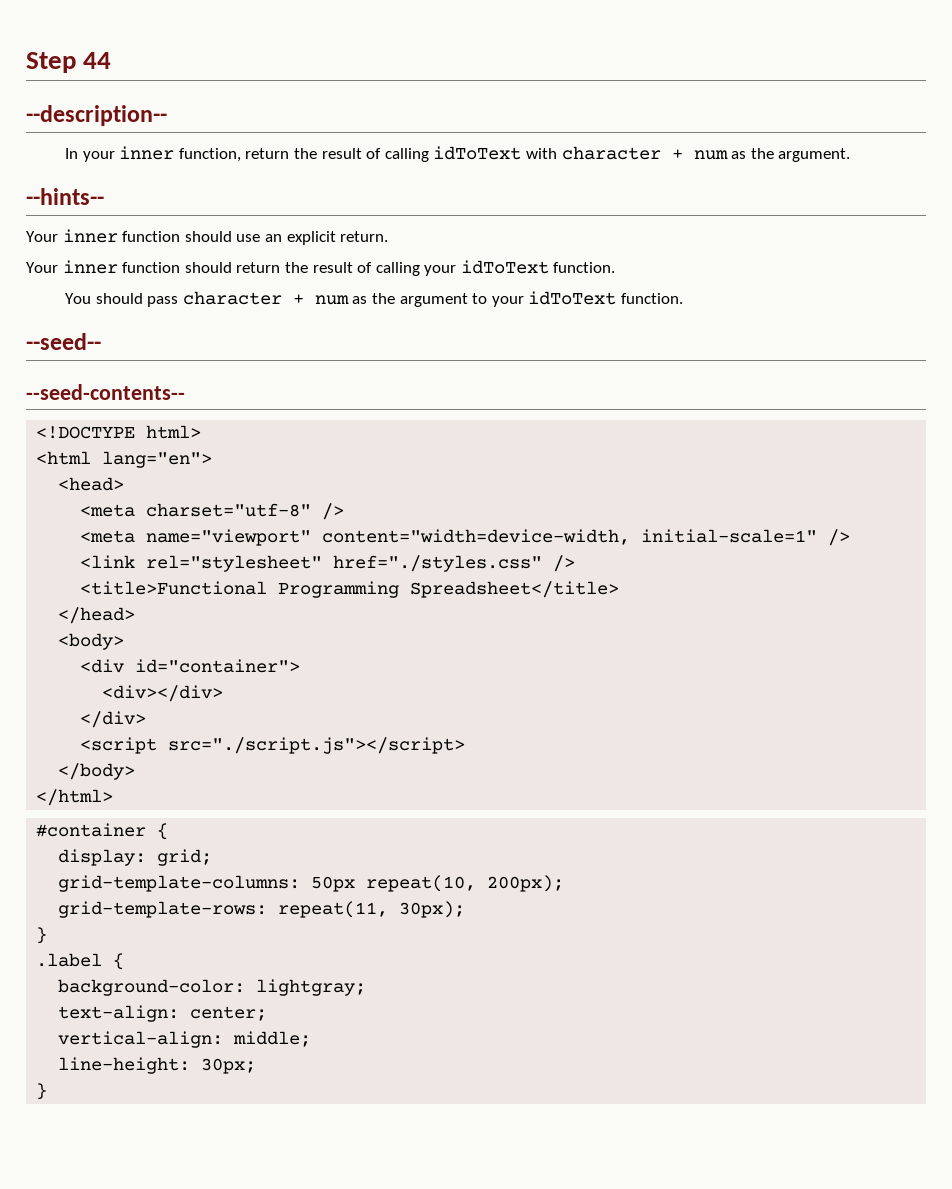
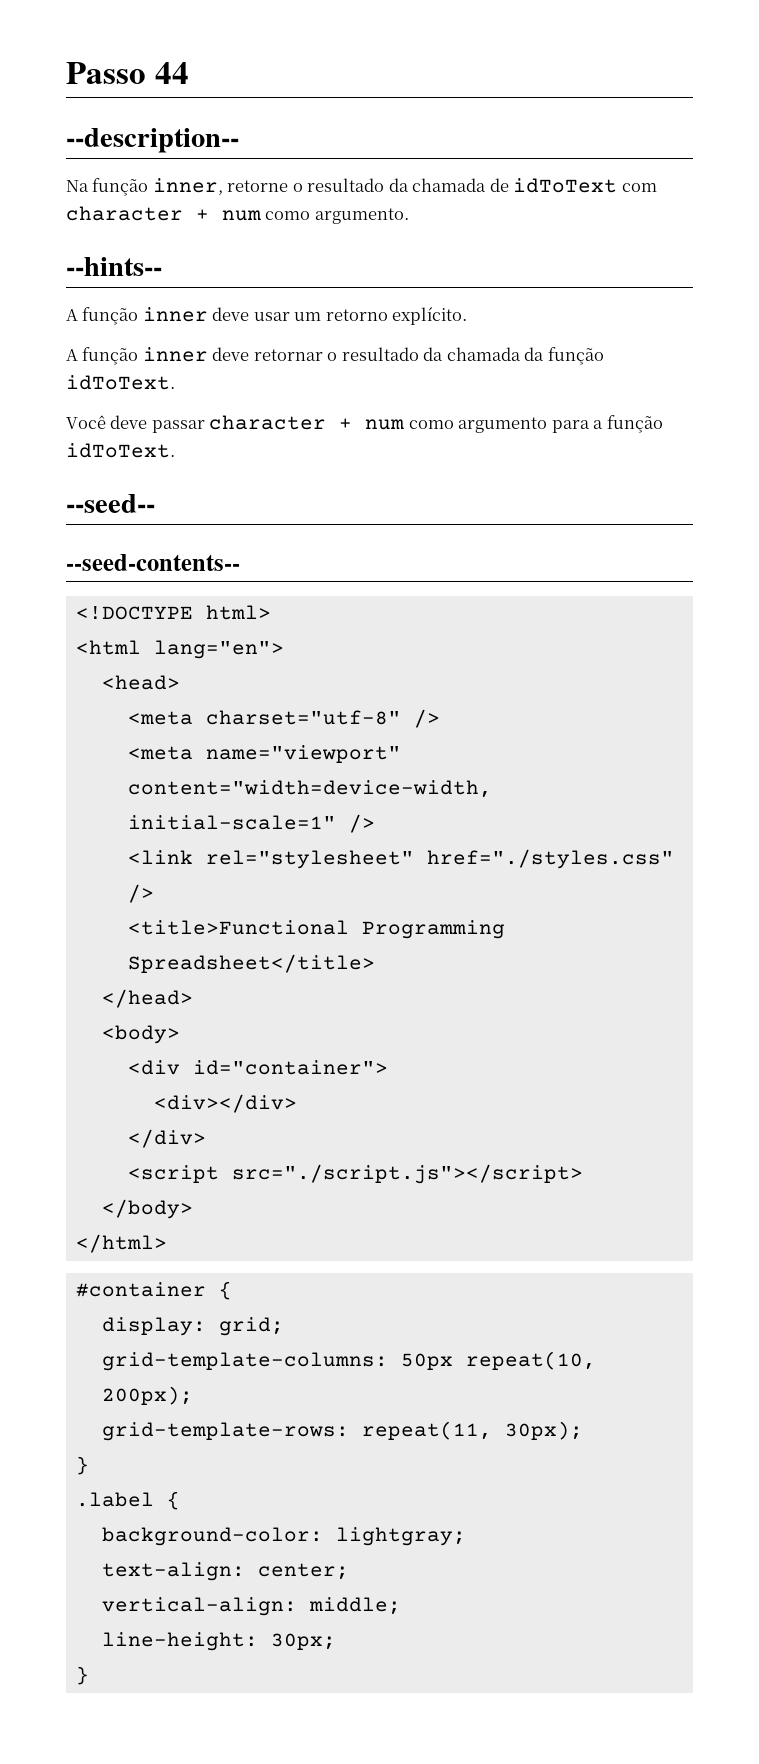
- Step 44
+ Passo 44
- In your inner function, return the result of calling idToText with character + num as the argument.
+ Na função inner, retorne o resultado da chamada de idToText com character + num como argumento.
  --hints--
- Your inner function should use an explicit return.
- Your inner function should return the result of calling your idToText function.
- You should pass character + num as the argument to your idToText function.
+ A função inner deve usar um retorno explícito.
+ A função inner deve retornar o resultado da chamada da função idToText.
+ Você deve passar character + num como argumento para a função idToText.

